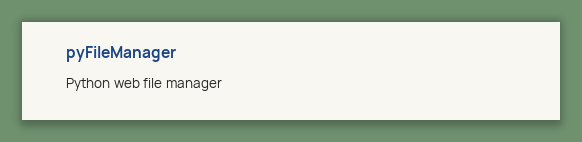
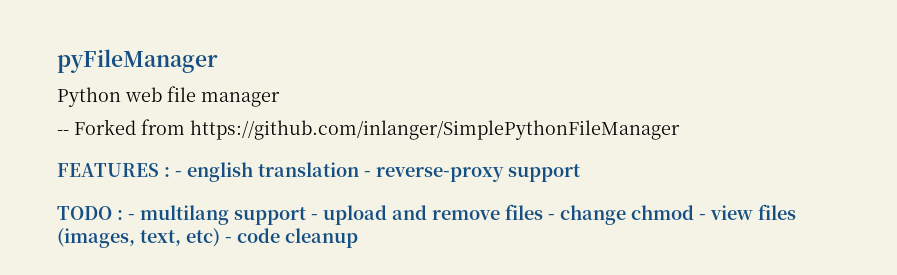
+ -- Forked from https://github.com/inlanger/SimplePythonFileManager
+ FEATURES : - english translation - reverse-proxy support
+ TODO : - multilang support - upload and remove files - change chmod - view files (images, text, etc) - code cleanup

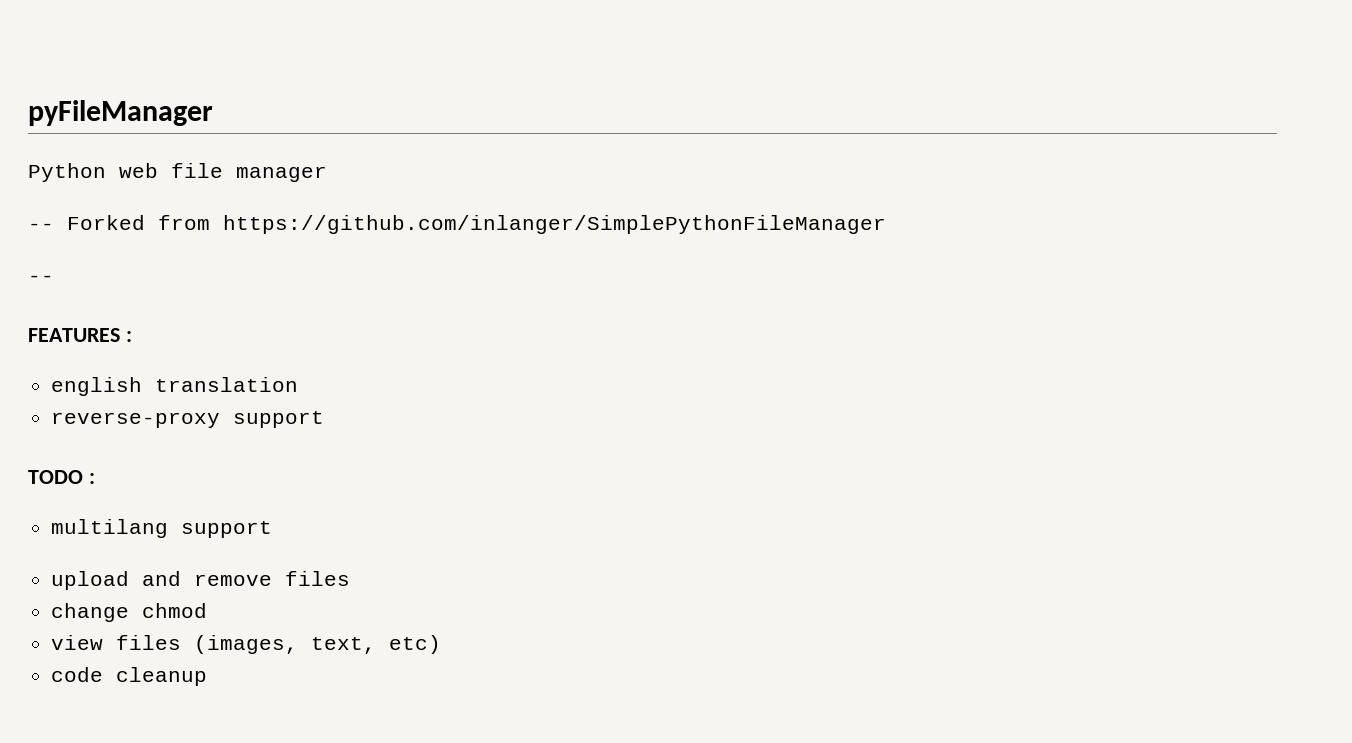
  -- Forked from https://github.com/inlanger/SimplePythonFileManager
+ --
- FEATURES : - english translation - reverse-proxy support
+ FEATURES :
+ english translation
+ reverse-proxy support
- TODO : - multilang support - upload and remove files - change chmod - view files (images, text, etc) - code cleanup
+ TODO :
+ multilang support
+ upload and remove files
+ change chmod
+ view files (images, text, etc)
+ code cleanup

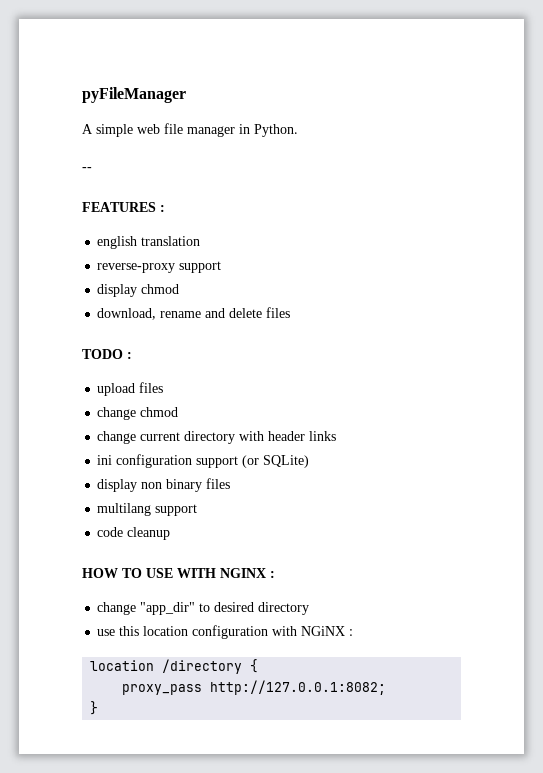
- Python web file manager
- -- Forked from https://github.com/inlanger/SimplePythonFileManager
+ A simple web file manager in Python.
+ display chmod
+ download, rename and delete files
- multilang support
- upload and remove files
+ upload files
- view files (images, text, etc)
+ change current directory with header links
+ ini configuration support (or SQLite)
+ display non binary files
+ multilang support
  code cleanup
+ HOW TO USE WITH NGINX :
+ change "app_dir" to desired directory
+ use this location configuration with NGiNX :
+ location /directory {
+ proxy_pass http://127.0.0.1:8082;
+ }

